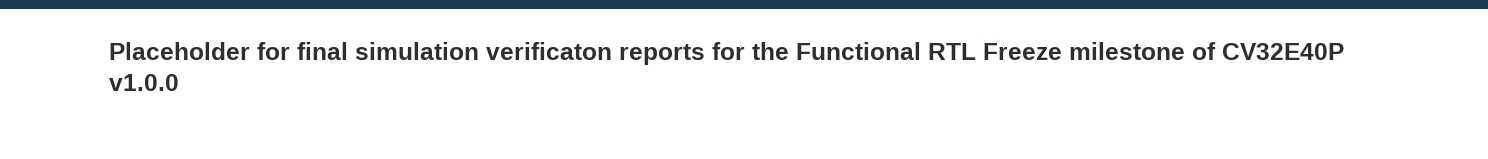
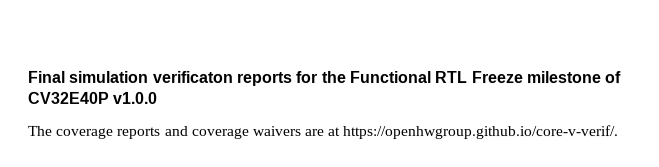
- Placeholder for final simulation verificaton reports for the Functional RTL Freeze milestone of CV32E40P v1.0.0
+ Final simulation verificaton reports for the Functional RTL Freeze milestone of CV32E40P v1.0.0
+ The coverage reports and coverage waivers are at https://openhwgroup.github.io/core-v-verif/.

